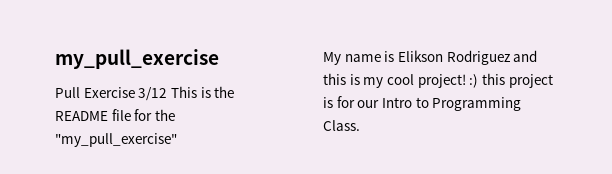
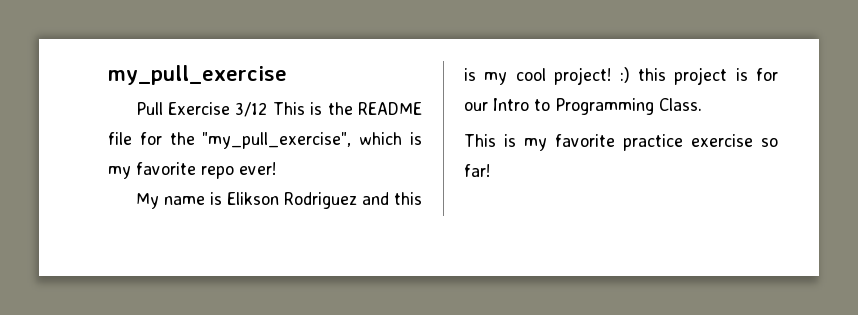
- Pull Exercise 3/12 This is the README file for the "my_pull_exercise"
+ Pull Exercise 3/12 This is the README file for the "my_pull_exercise", which is my favorite repo ever!
+ This is my favorite practice exercise so far!

